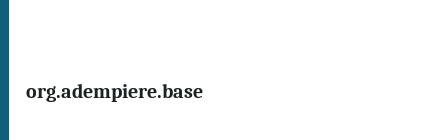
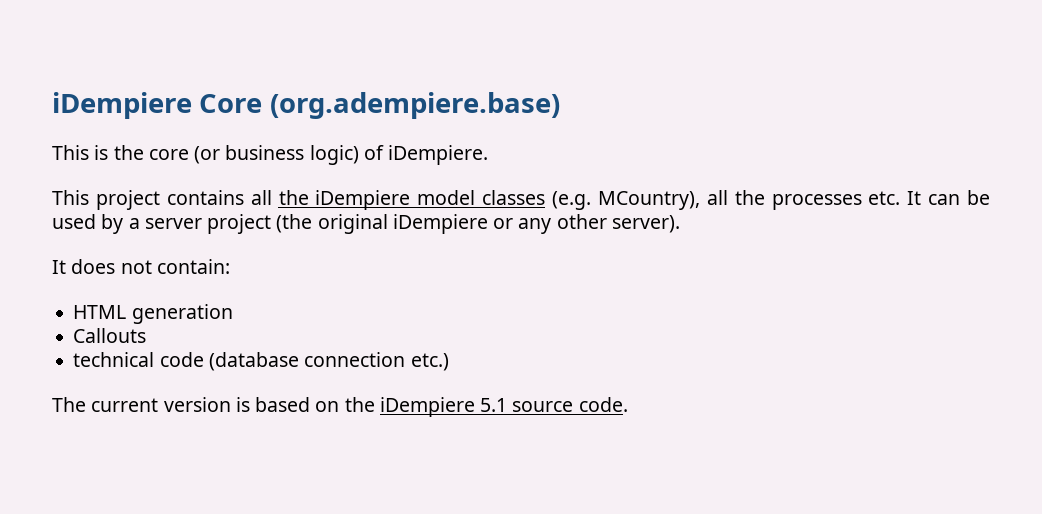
- org.adempiere.base
+ iDempiere Core (org.adempiere.base)
+ This is the core (or business logic) of iDempiere.
+ This project contains all the iDempiere model classes (e.g. MCountry), all the processes etc. It can be used by a server project (the original iDempiere or any other server).
+ It does not contain:
+ HTML generation
+ Callouts
+ technical code (database connection etc.)
+ The current version is based on the iDempiere 5.1 source code.

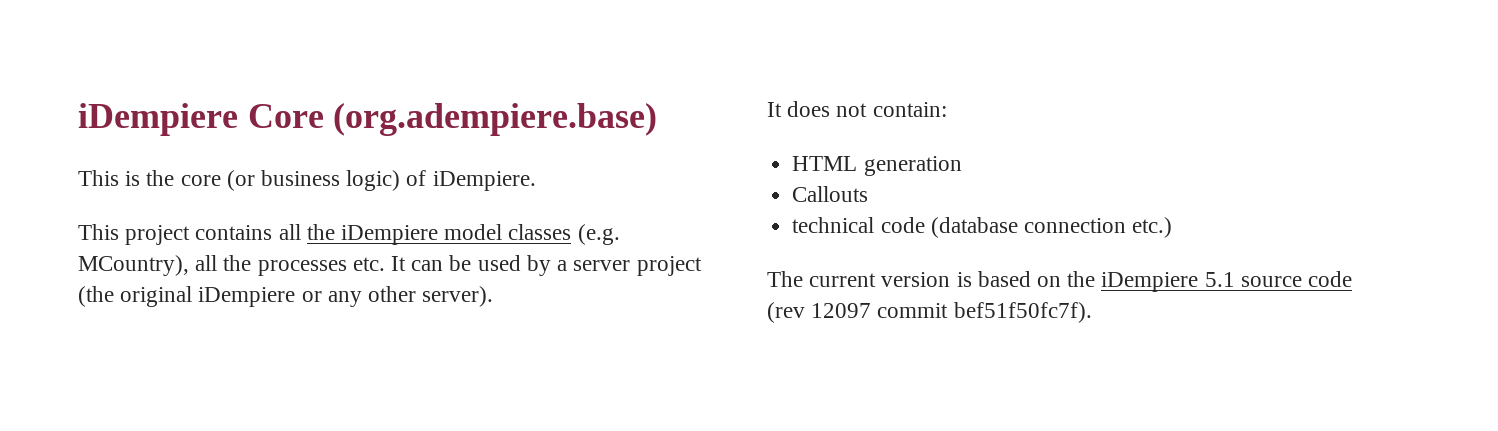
- The current version is based on the iDempiere 5.1 source code.
+ The current version is based on the iDempiere 5.1 source code (rev 12097 commit bef51f50fc7f).

